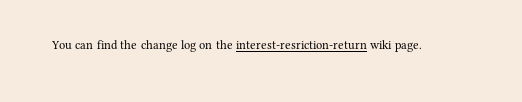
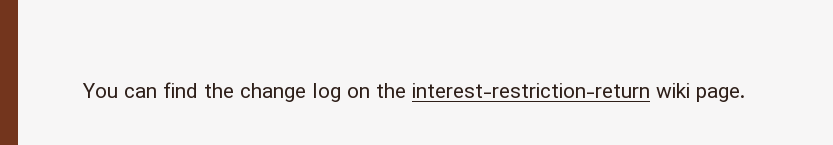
- You can find the change log on the interest-resriction-return wiki page.
+ You can find the change log on the interest-restriction-return wiki page.

